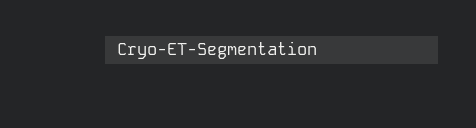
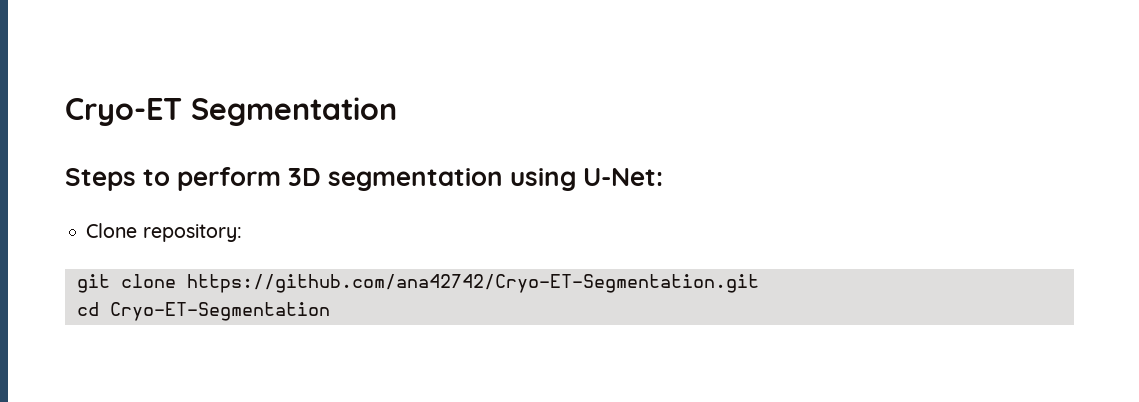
- Cryo-ET-Segmentation
+ Cryo-ET Segmentation
+ Steps to perform 3D segmentation using U-Net:
+ Clone repository:
+ git clone https://github.com/ana42742/Cryo-ET-Segmentation.git
+ cd Cryo-ET-Segmentation

